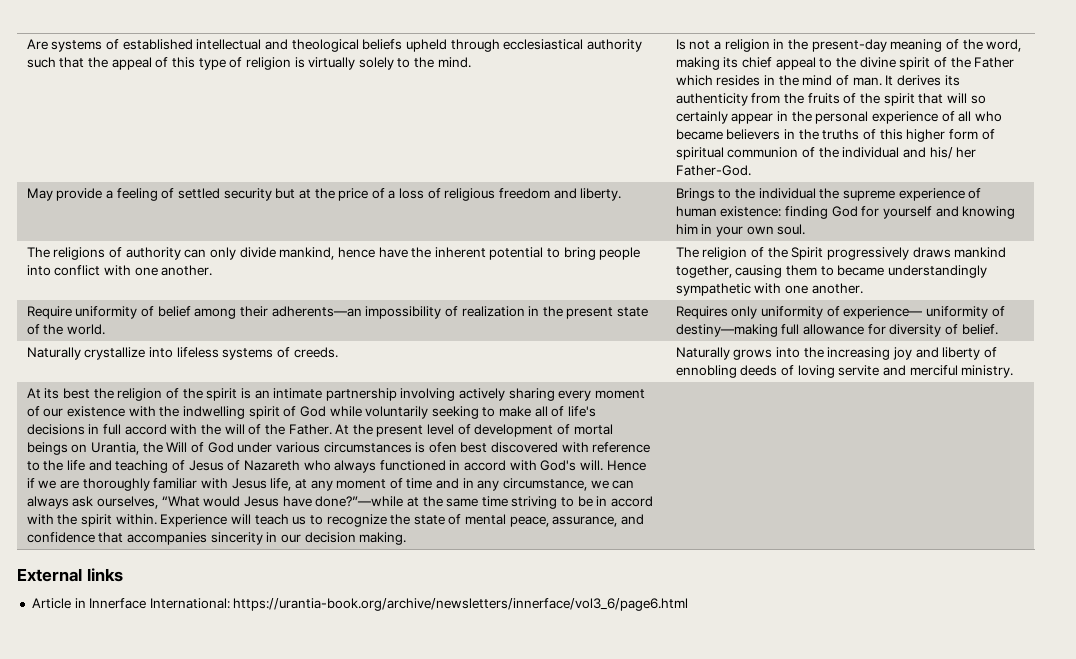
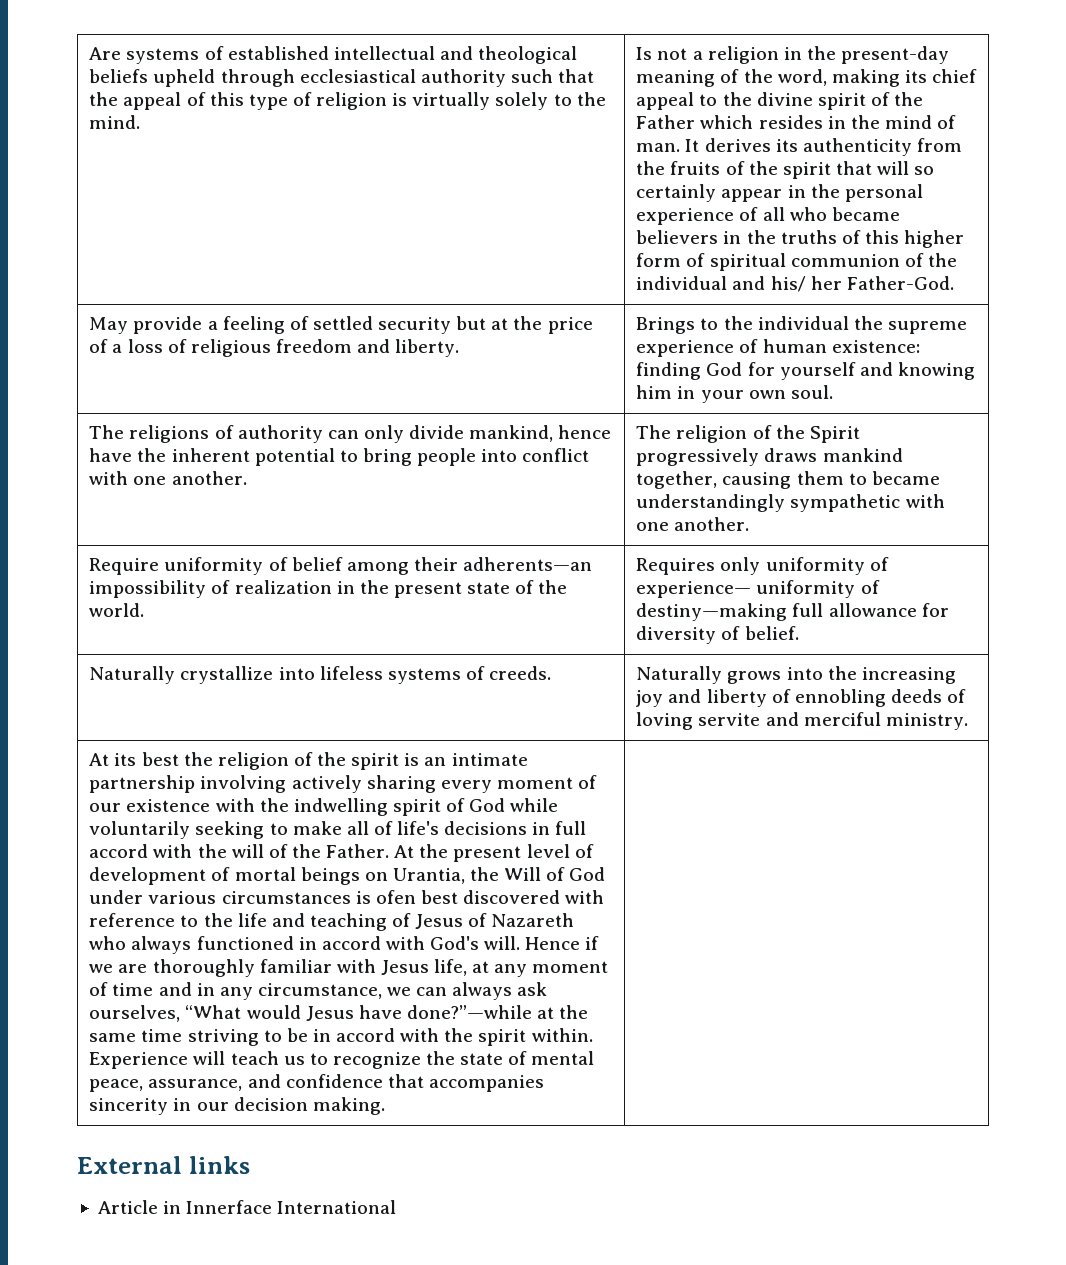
- Article in Innerface International: https://urantia-book.org/archive/newsletters/innerface/vol3_6/page6.html
+ Article in Innerface International

